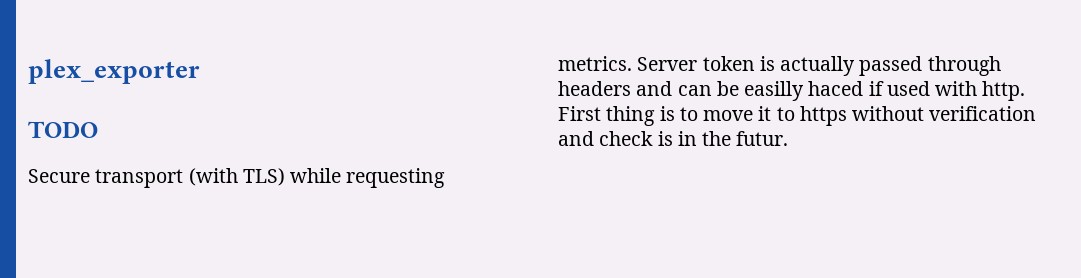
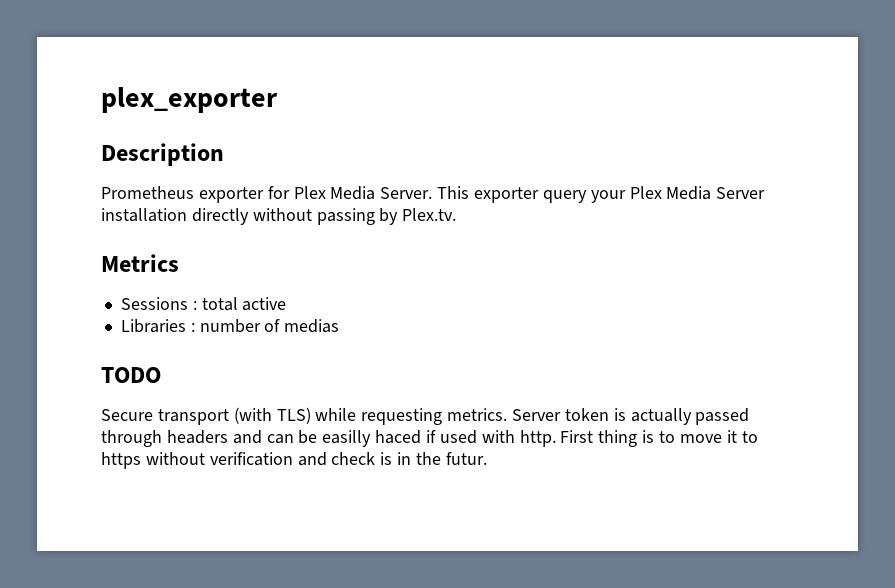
+ Description
+ Prometheus exporter for Plex Media Server. This exporter query your Plex Media Server installation directly without passing by Plex.tv.
+ Metrics
+ Sessions : total active
+ Libraries : number of medias

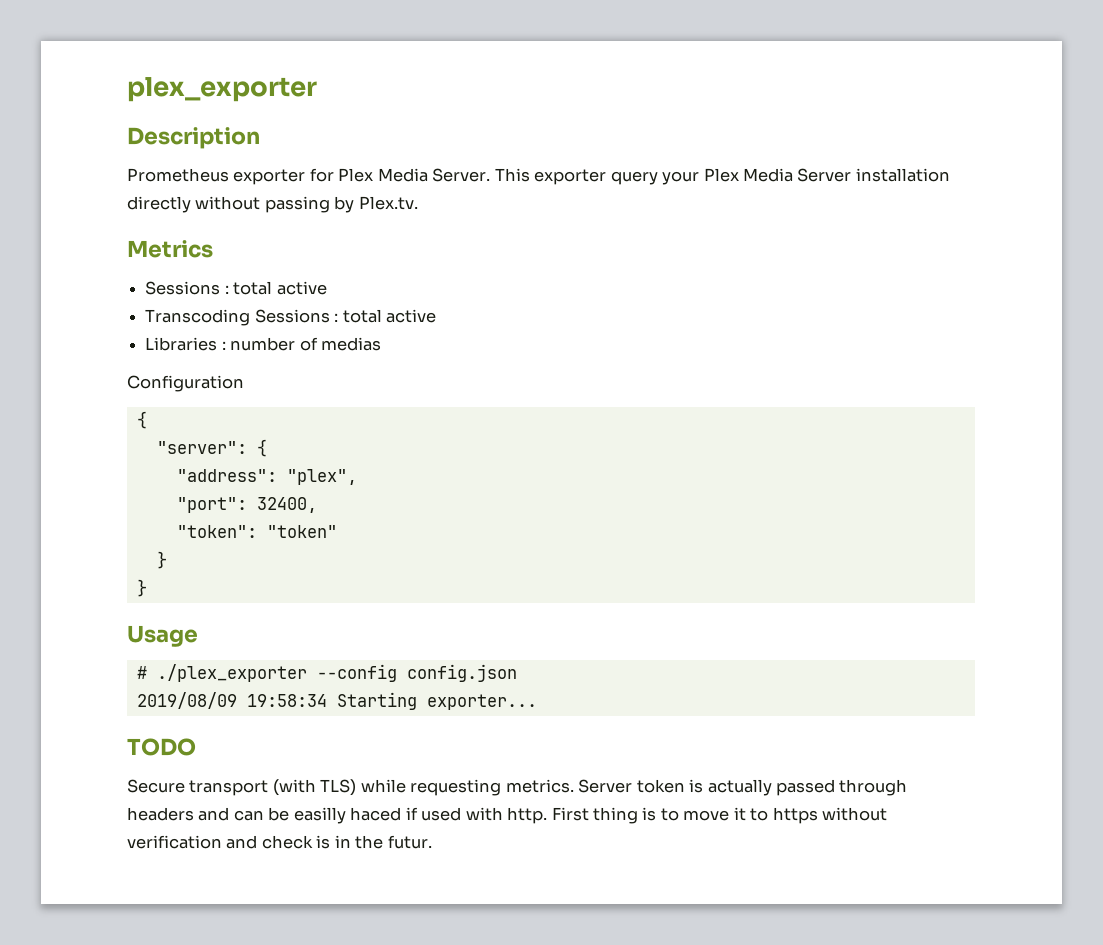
+ Transcoding Sessions : total active
+ Configuration
+ {
+ "server": {
+ "address": "plex",
+ "port": 32400,
+ "token": "token"
+ }
+ }
+ Usage
+ # ./plex_exporter --config config.json
+ 2019/08/09 19:58:34 Starting exporter...

